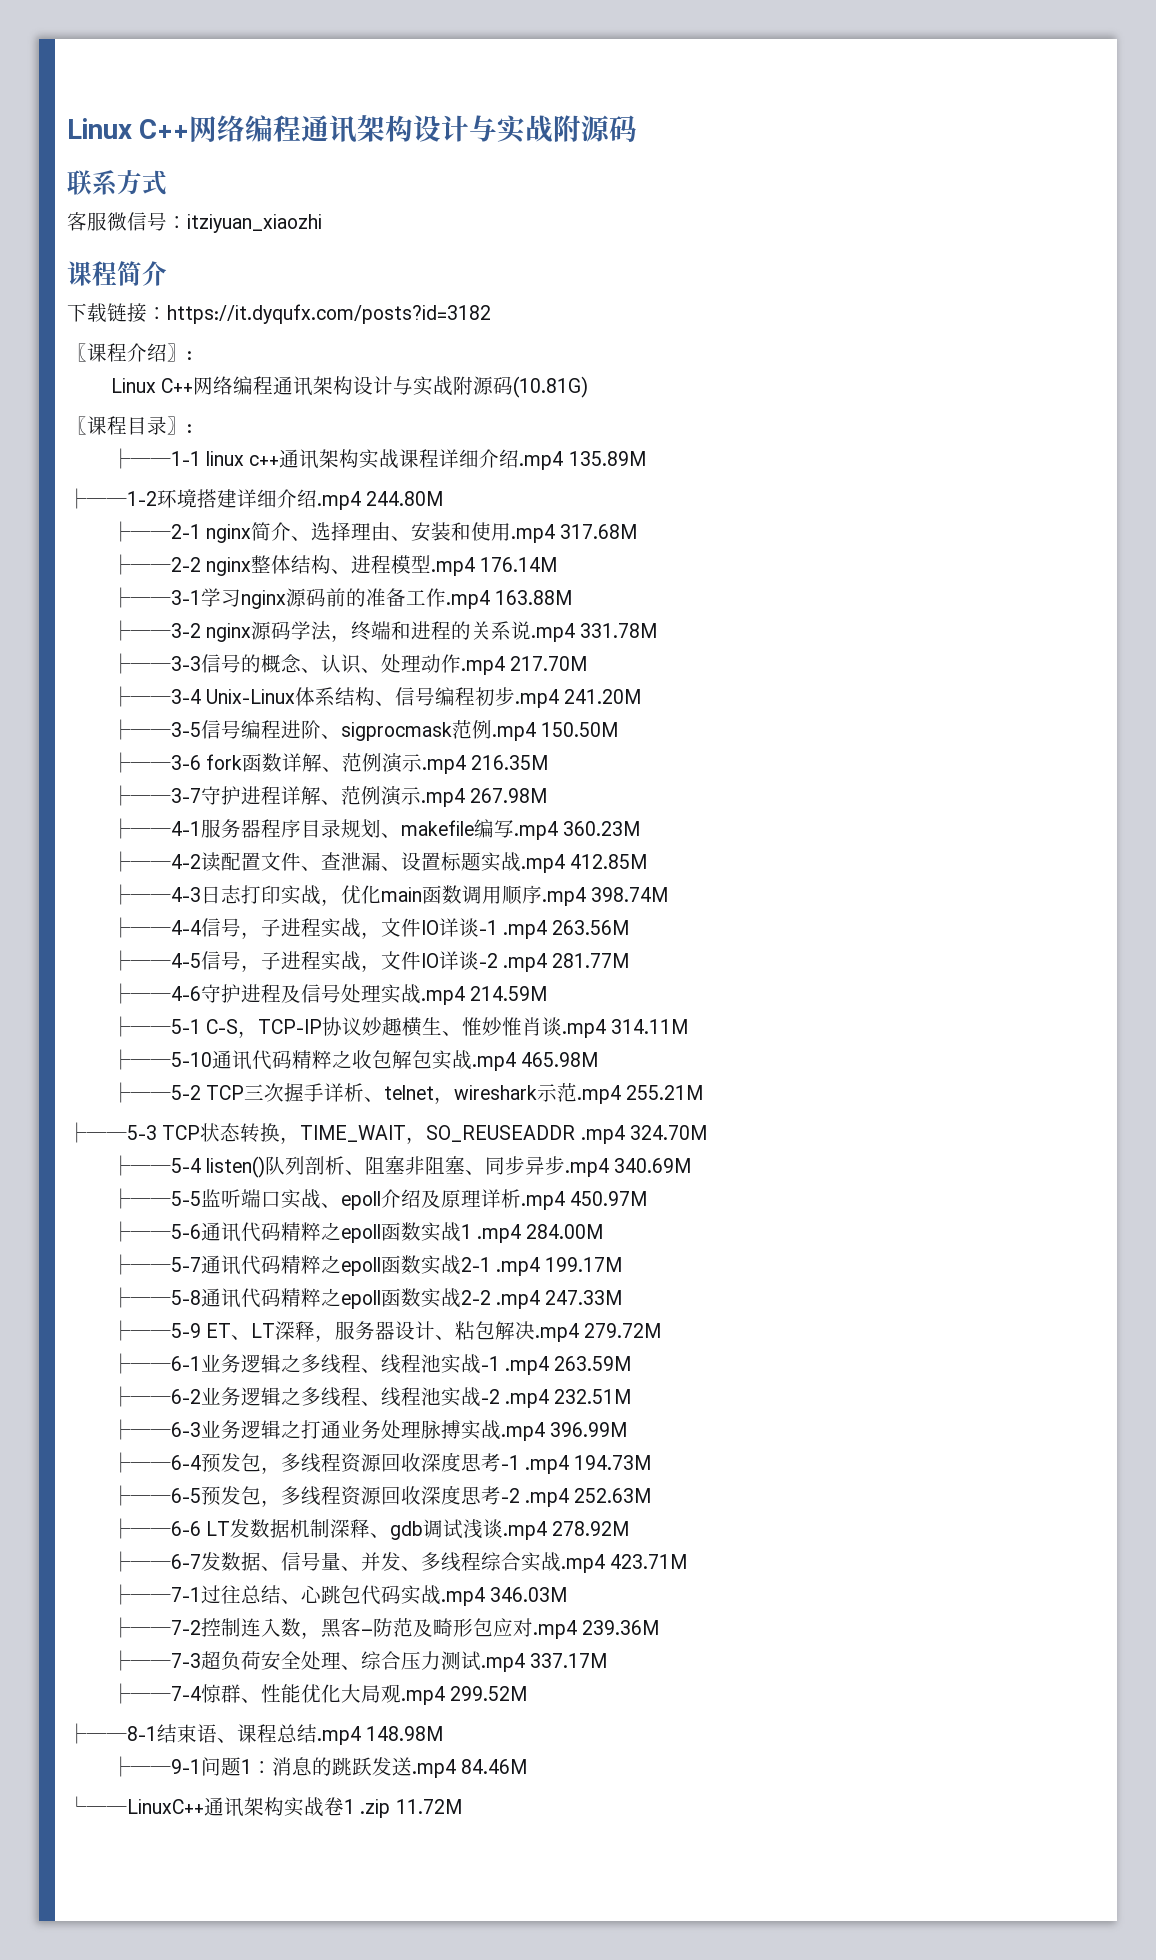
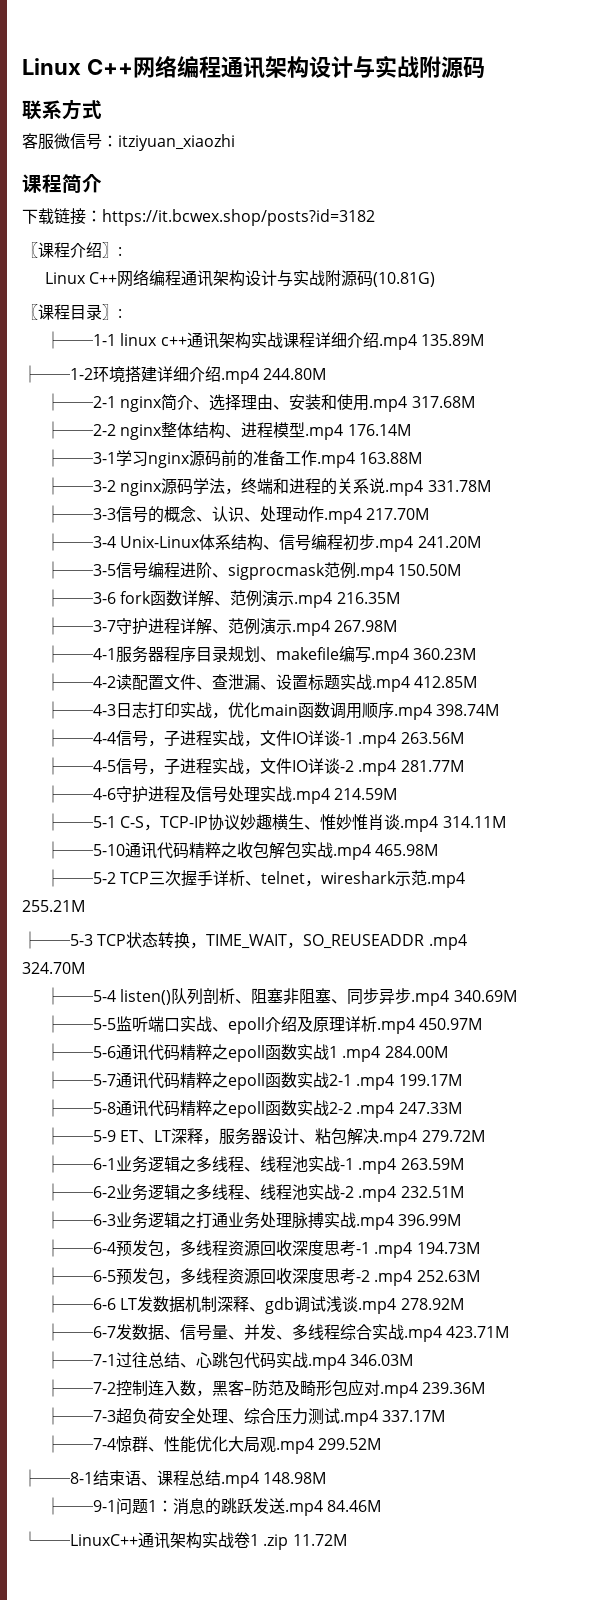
- 下载链接：https://it.dyqufx.com/posts?id=3182
+ 下载链接：https://it.bcwex.shop/posts?id=3182

